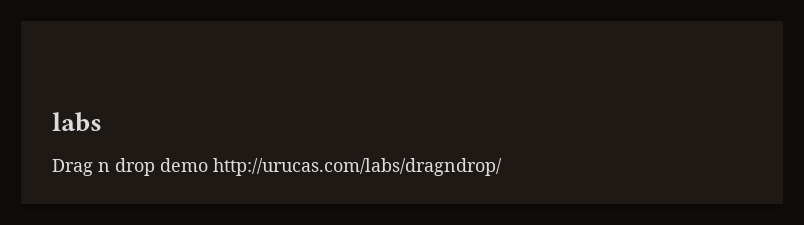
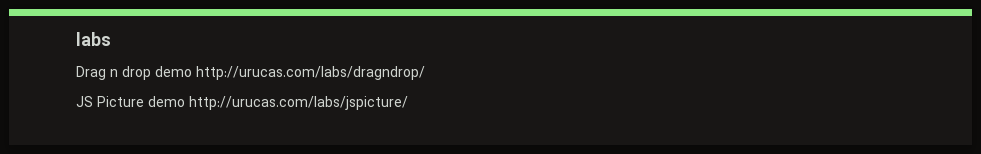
+ JS Picture demo http://urucas.com/labs/jspicture/

